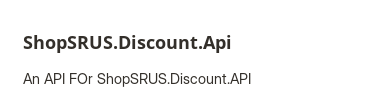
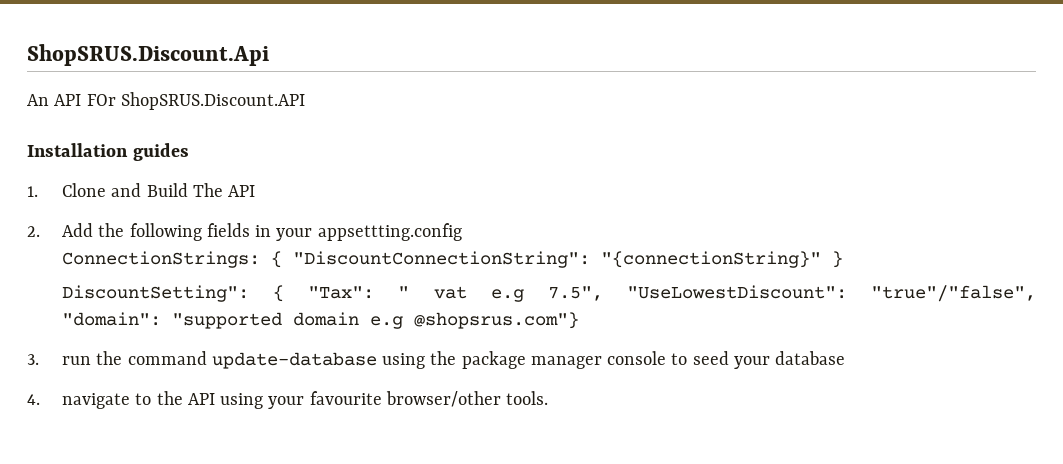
+ Installation guides
+ 1. Clone and Build The API
+ 2. Add the following fields in your appsettting.config
+ ConnectionStrings: { "DiscountConnectionString": "{connectionString}" }
+ DiscountSetting": { "Tax": " vat e.g 7.5", "UseLowestDiscount": "true"/"false", "domain": "supported domain e.g @shopsrus.com"}
+ 3. run the command update-database using the package manager console to seed your database
+ 4. navigate to the API using your favourite browser/other tools.

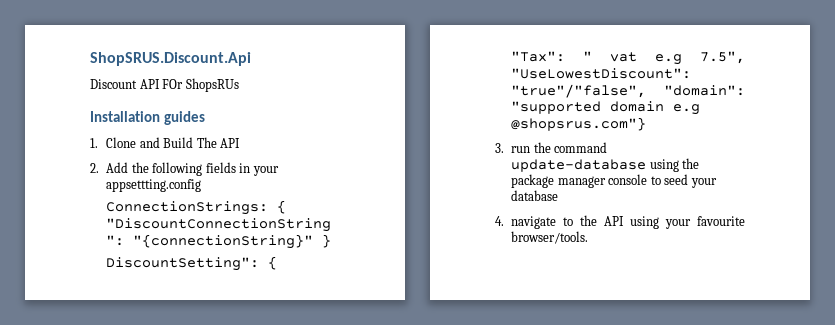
- An API FOr ShopSRUS.Discount.API
+ Discount API FOr ShopsRUs
- 4. navigate to the API using your favourite browser/other tools.
+ 4. navigate to the API using your favourite browser/tools.

